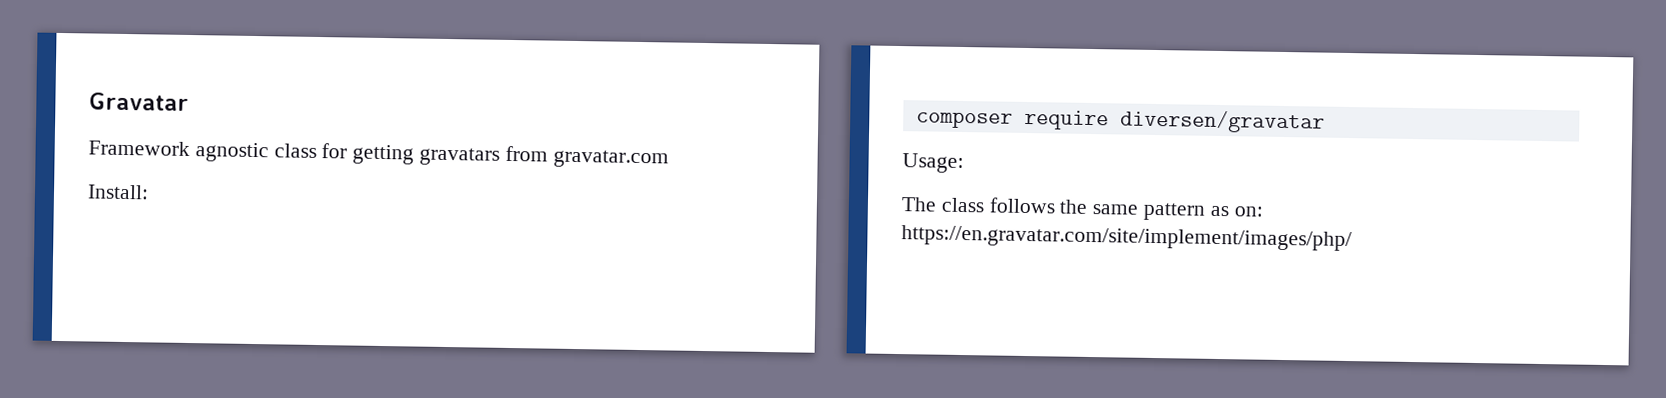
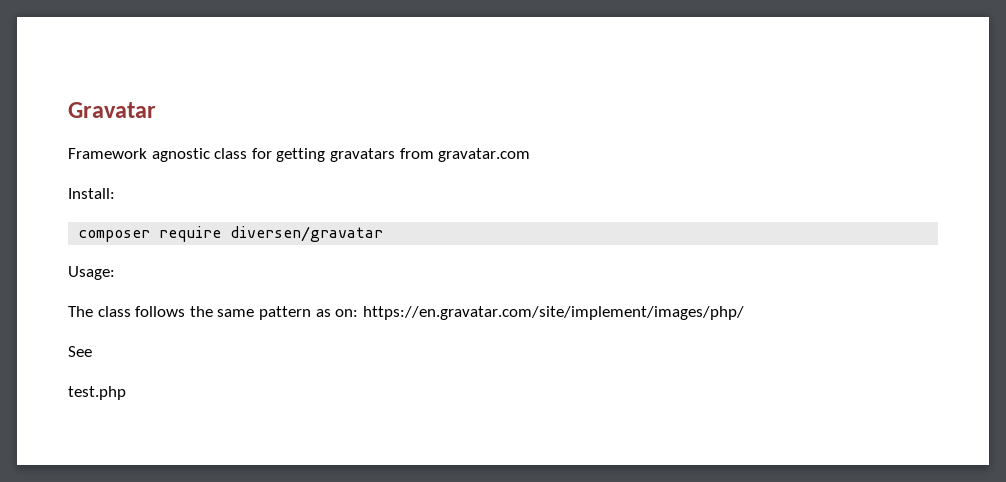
+ See
+ test.php

